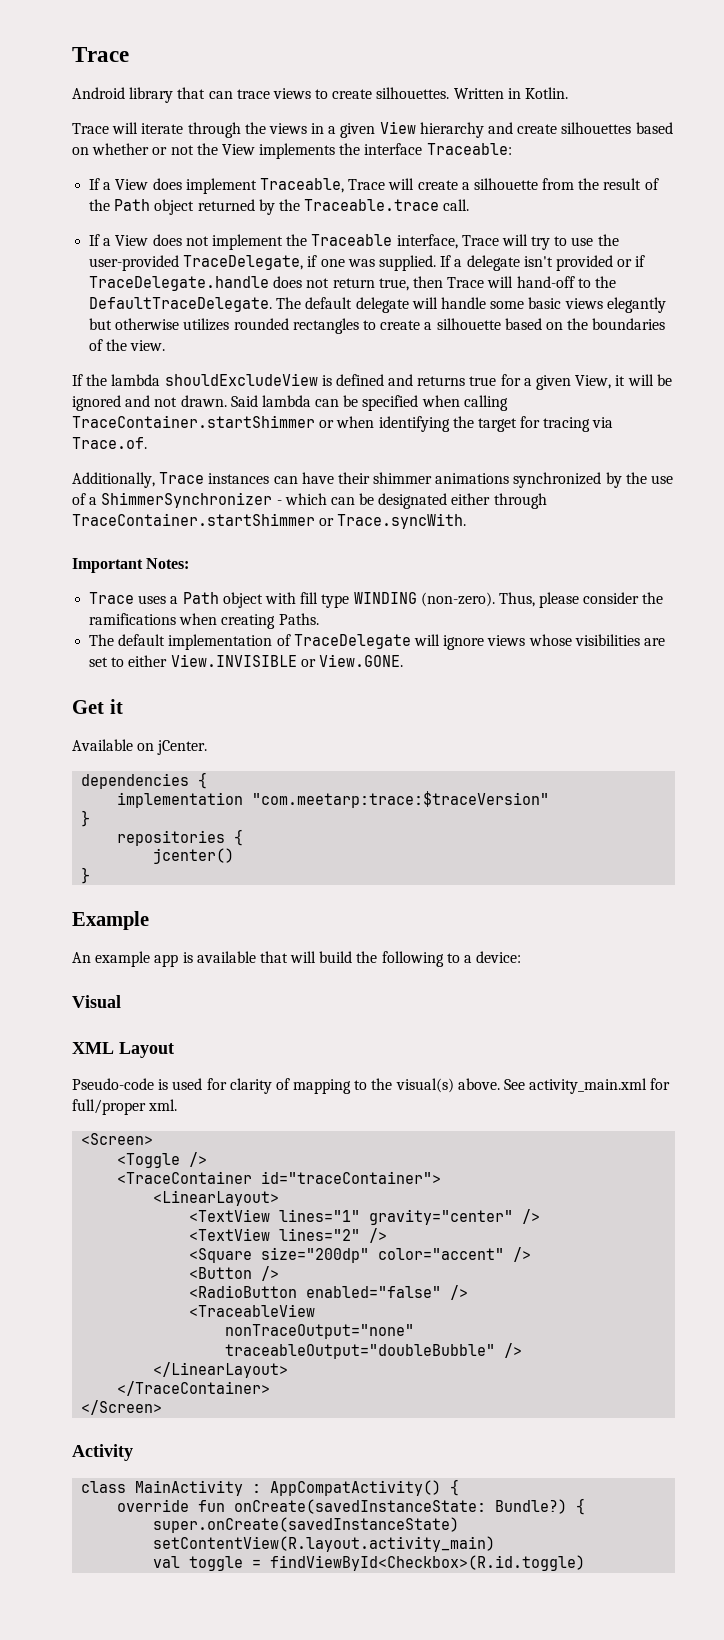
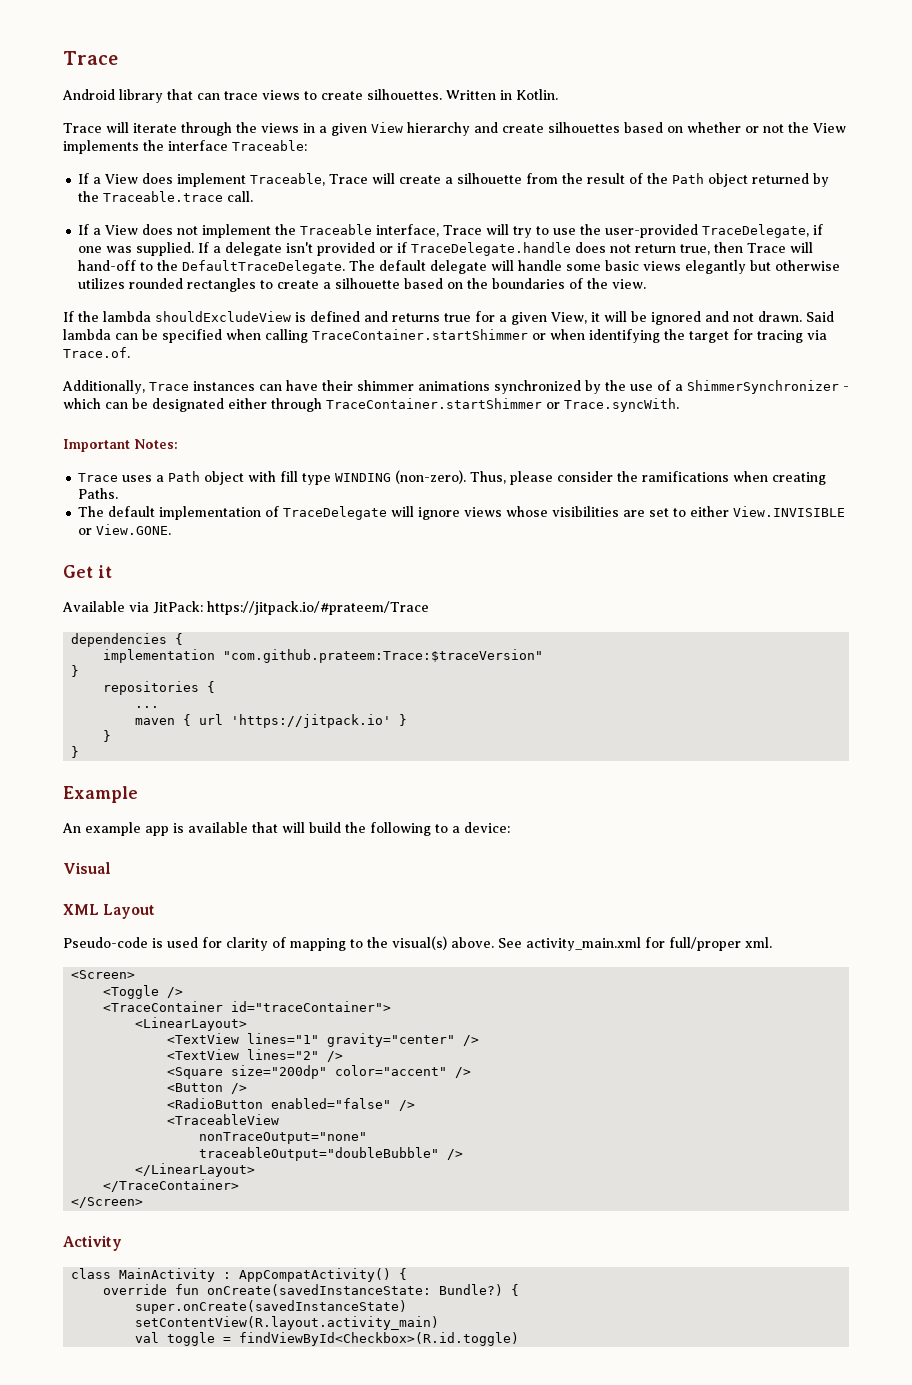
- Available on jCenter.
+ Available via JitPack: https://jitpack.io/#prateem/Trace
- implementation "com.meetarp:trace:$traceVersion"
+ implementation "com.github.prateem:Trace:$traceVersion"
- jcenter()
+ ...
+ maven { url 'https://jitpack.io' }
+ }

